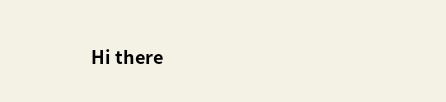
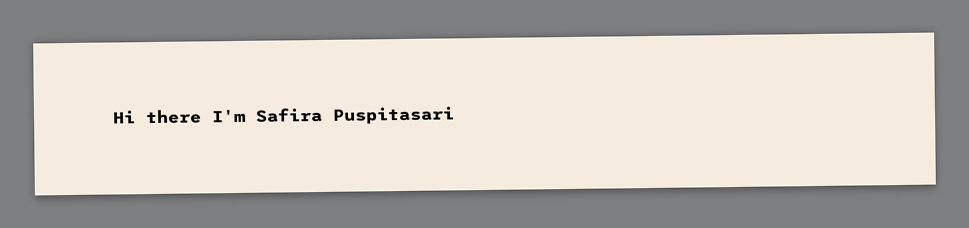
- Hi there
+ Hi there I'm Safira Puspitasari

